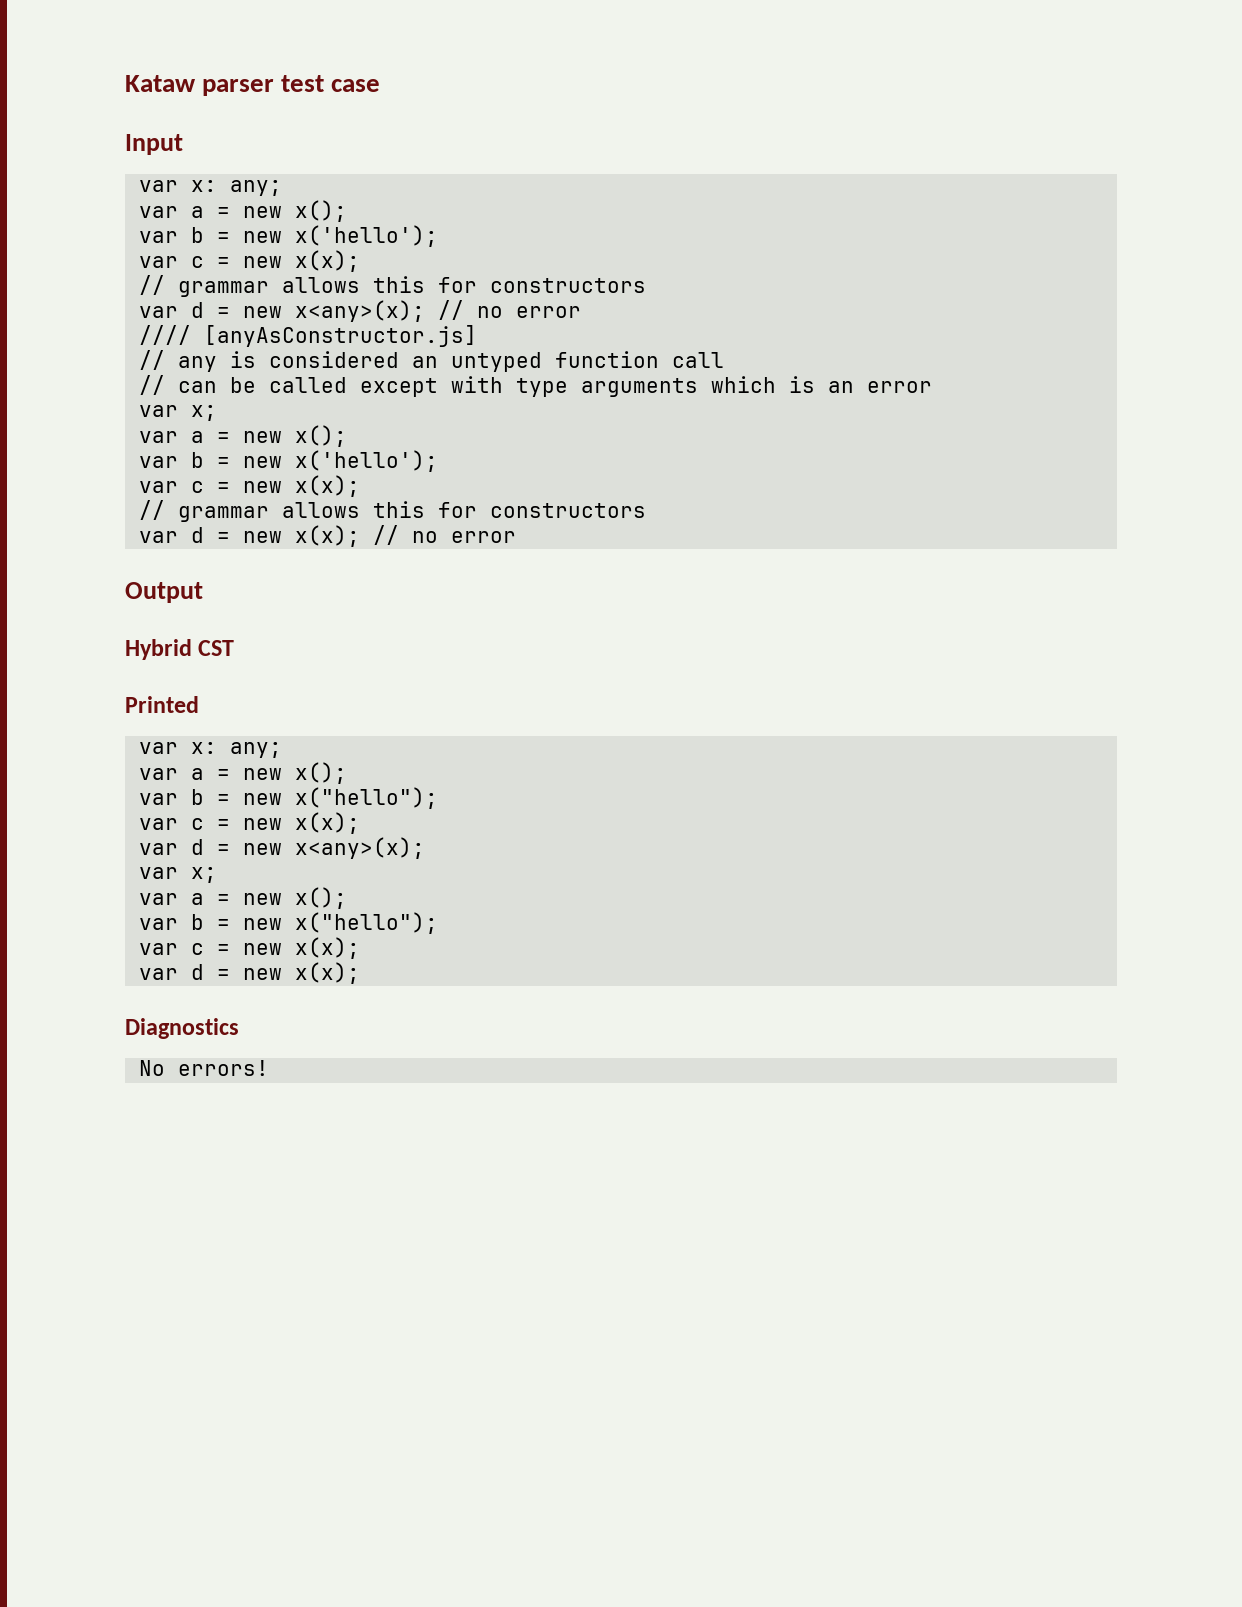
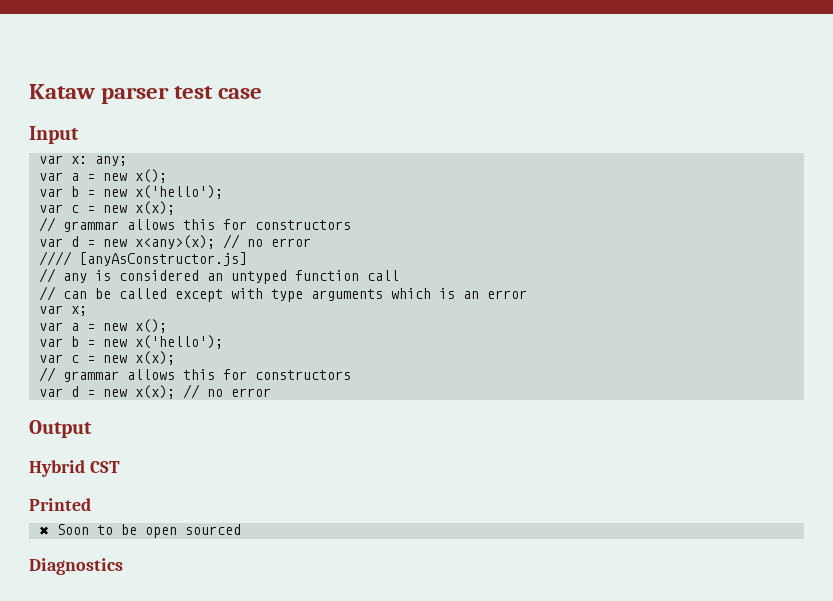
  Printed
- var x: any;
- var a = new x();
- var b = new x("hello");
- var c = new x(x);
- var d = new x<any>(x);
- var x;
- var a = new x();
- var b = new x("hello");
- var c = new x(x);
- var d = new x(x);
+ ✖ Soon to be open sourced
- No errors!

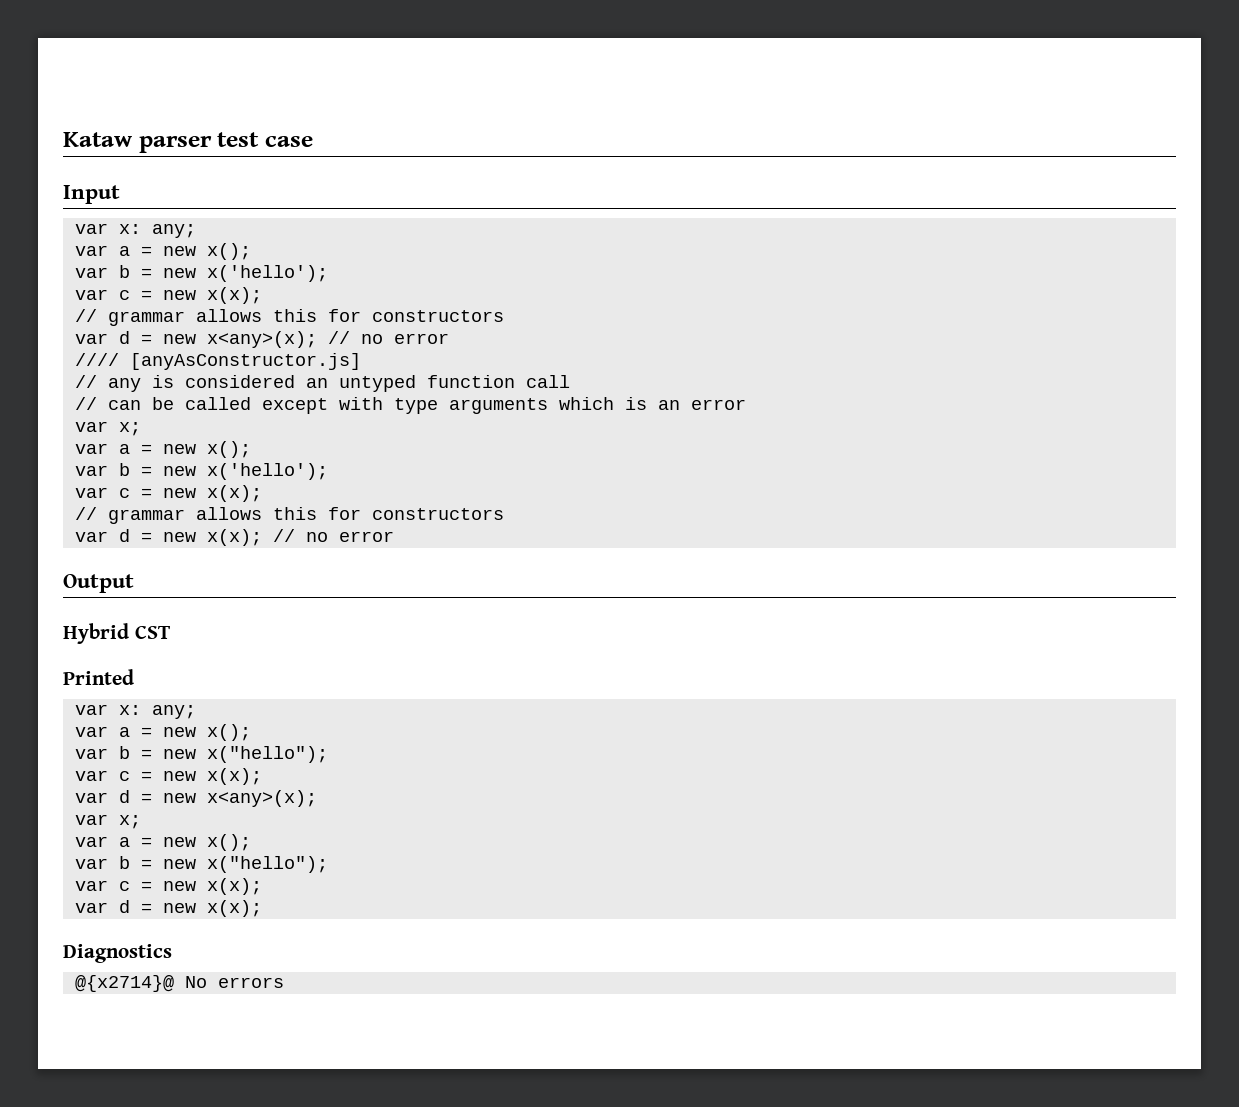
  Printed
- ✖ Soon to be open sourced
+ var x: any;
+ var a = new x();
+ var b = new x("hello");
+ var c = new x(x);
+ var d = new x<any>(x);
+ var x;
+ var a = new x();
+ var b = new x("hello");
+ var c = new x(x);
+ var d = new x(x);
  Diagnostics
+ @{x2714}@ No errors

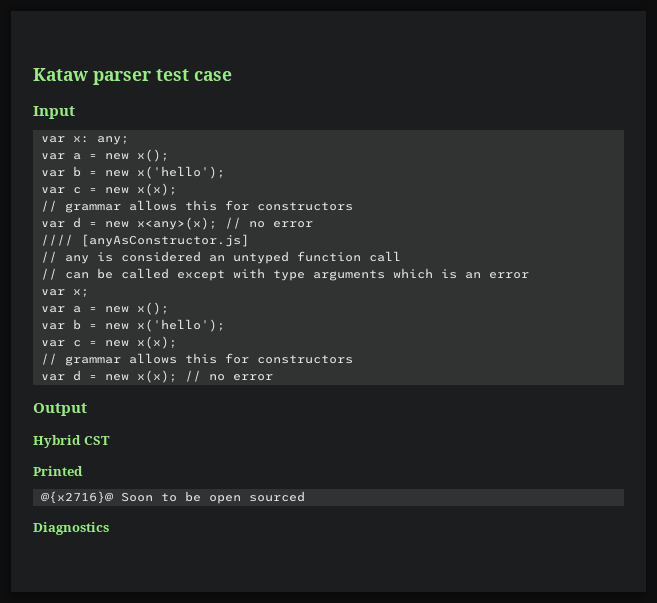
  Printed
- var x: any;
- var a = new x();
- var b = new x("hello");
- var c = new x(x);
- var d = new x<any>(x);
- var x;
- var a = new x();
- var b = new x("hello");
- var c = new x(x);
- var d = new x(x);
+ @{x2716}@ Soon to be open sourced
  Diagnostics
- @{x2714}@ No errors

